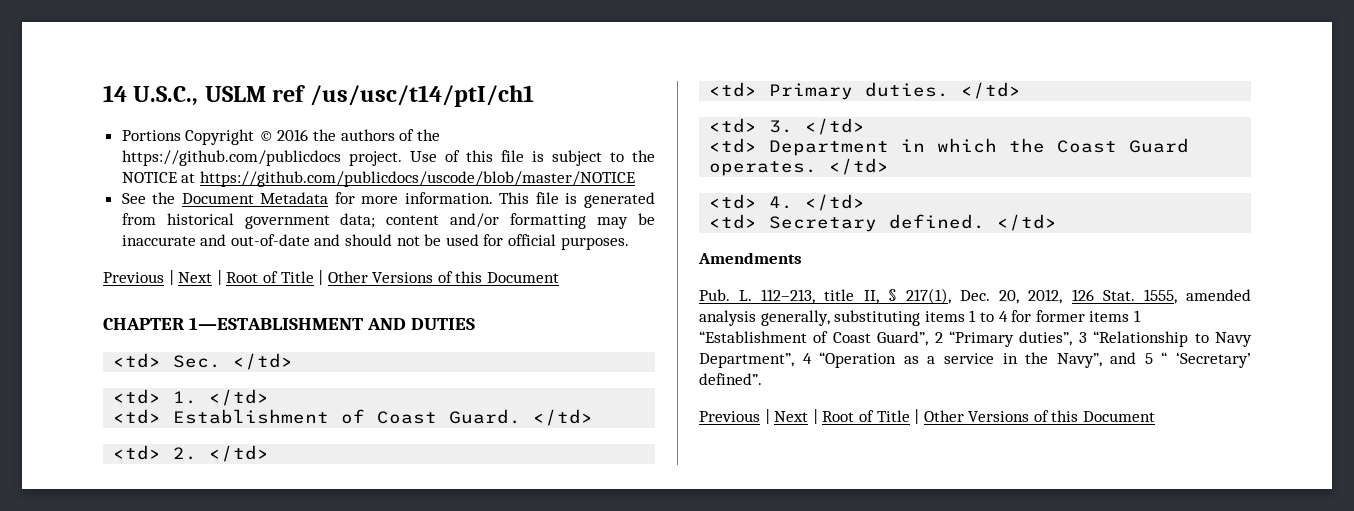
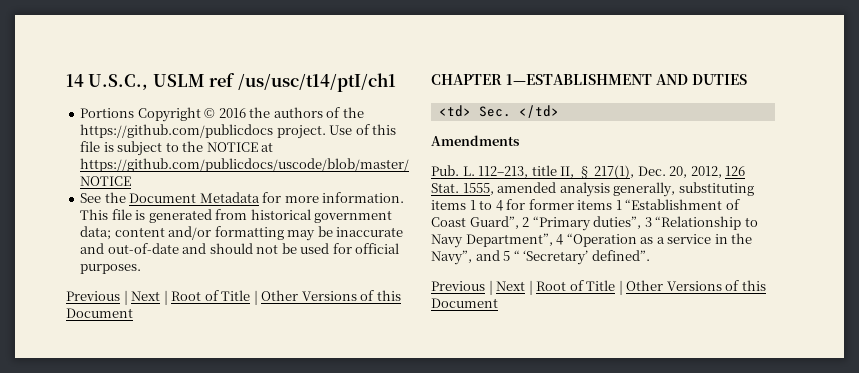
- <td> 1. </td>
- <td> Establishment of Coast Guard. </td>
- <td> 2. </td>
- <td> Primary duties. </td>
- <td> 3. </td>
- <td> Department in which the Coast Guard operates. </td>
- <td> 4. </td>
- <td> Secretary defined. </td>

